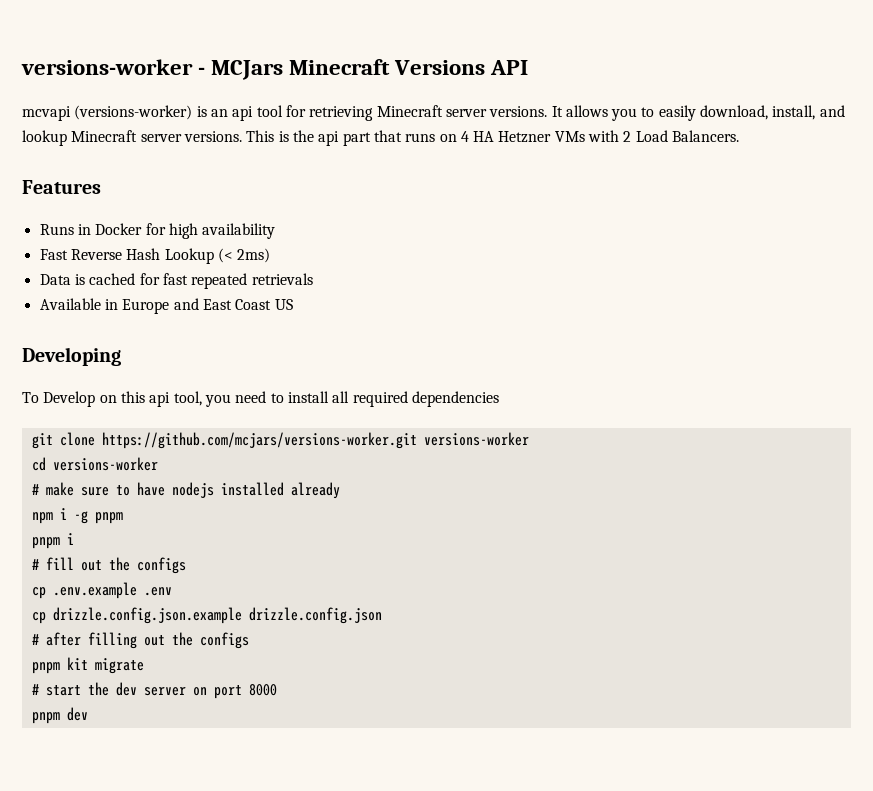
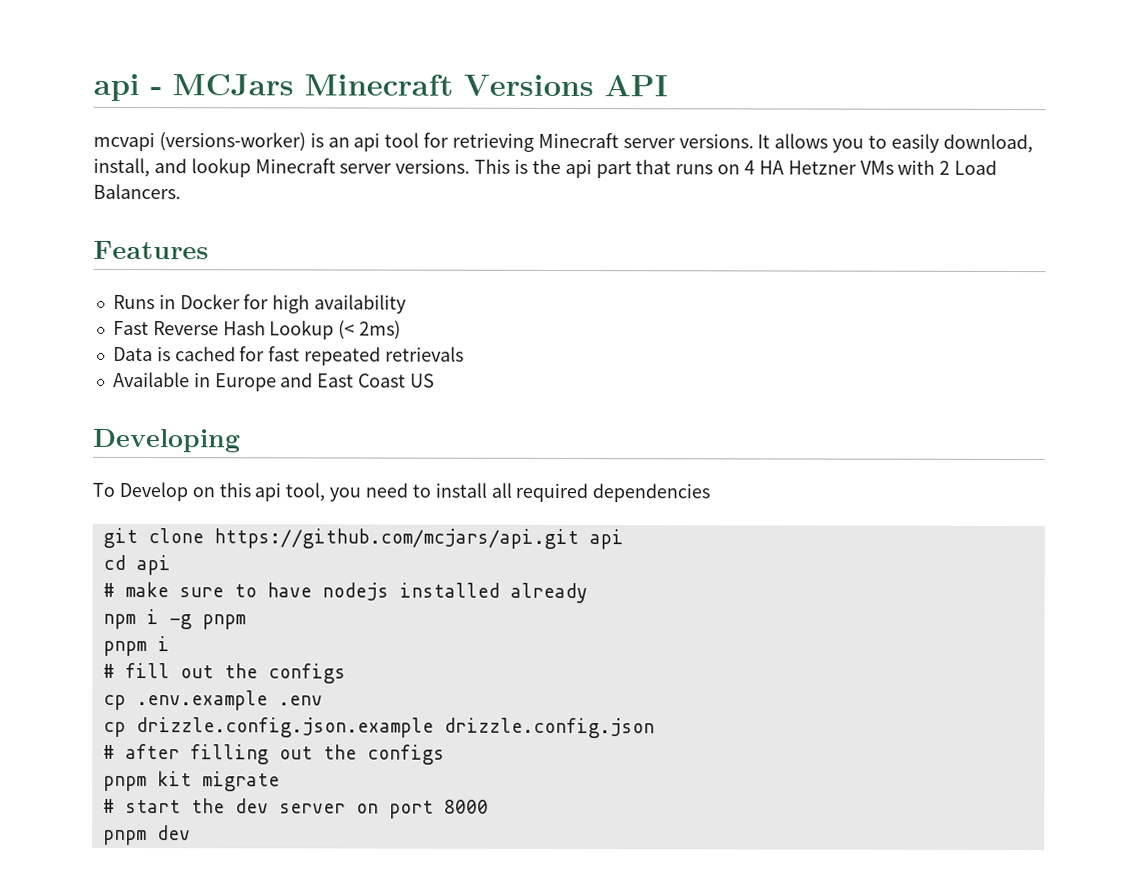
- versions-worker - MCJars Minecraft Versions API
+ api - MCJars Minecraft Versions API
- git clone https://github.com/mcjars/versions-worker.git versions-worker
+ git clone https://github.com/mcjars/api.git api
- cd versions-worker
+ cd api

